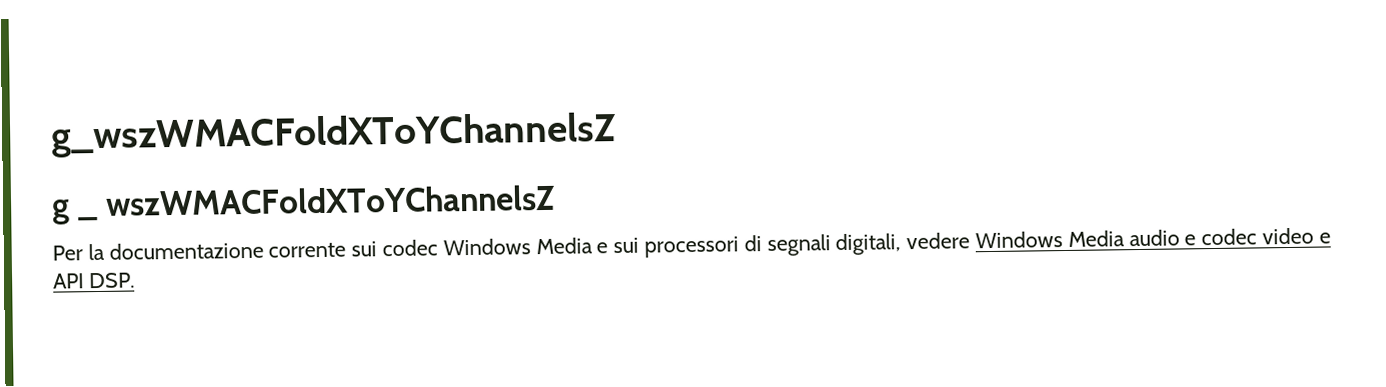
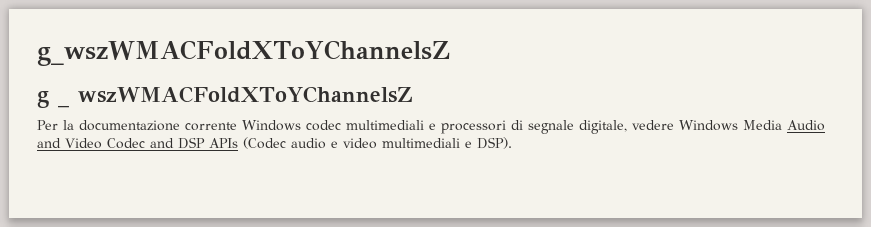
- Per la documentazione corrente sui codec Windows Media e sui processori di segnali digitali, vedere Windows Media audio e codec video e API DSP.
+ Per la documentazione corrente Windows codec multimediali e processori di segnale digitale, vedere Windows Media Audio and Video Codec and DSP APIs (Codec audio e video multimediali e DSP).

